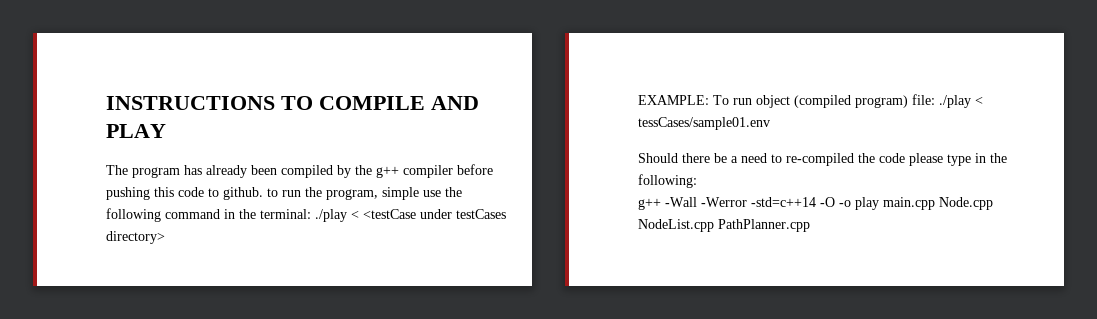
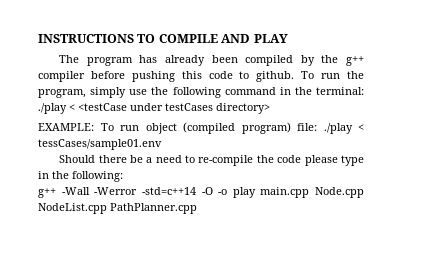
- The program has already been compiled by the g++ compiler before pushing this code to github. to run the program, simple use the following command in the terminal: ./play < <testCase under testCases directory>
+ The program has already been compiled by the g++ compiler before pushing this code to github. To run the program, simply use the following command in the terminal: ./play < <testCase under testCases directory>
- Should there be a need to re-compiled the code please type in the following:
+ Should there be a need to re-compile the code please type in the following:

